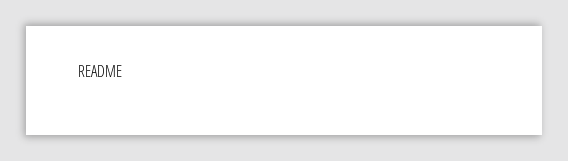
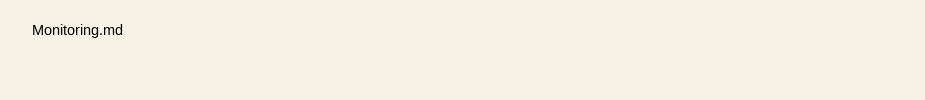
- README
+ Monitoring.md

